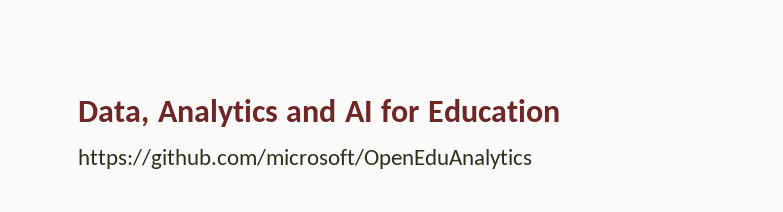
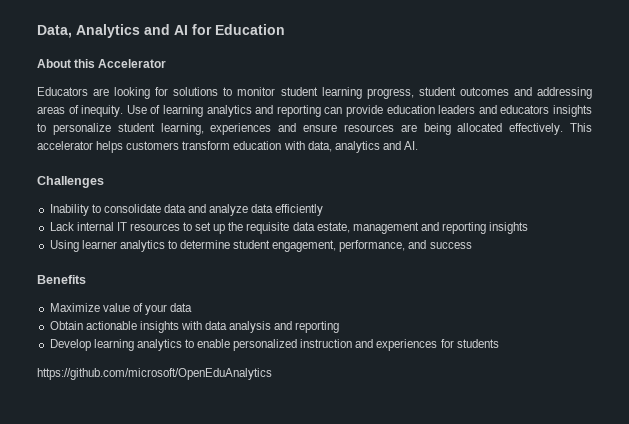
+ About this Accelerator
+ Educators are looking for solutions to monitor student learning progress, student outcomes and addressing areas of inequity. Use of learning analytics and reporting can provide education leaders and educators insights to personalize student learning, experiences and ensure resources are being allocated effectively. This accelerator helps customers transform education with data, analytics and AI.
+ Challenges
+ Inability to consolidate data and analyze data efficiently
+ Lack internal IT resources to set up the requisite data estate, management and reporting insights
+ Using learner analytics to determine student engagement, performance, and success
+ Benefits
+ Maximize value of your data
+ Obtain actionable insights with data analysis and reporting
+ Develop learning analytics to enable personalized instruction and experiences for students

